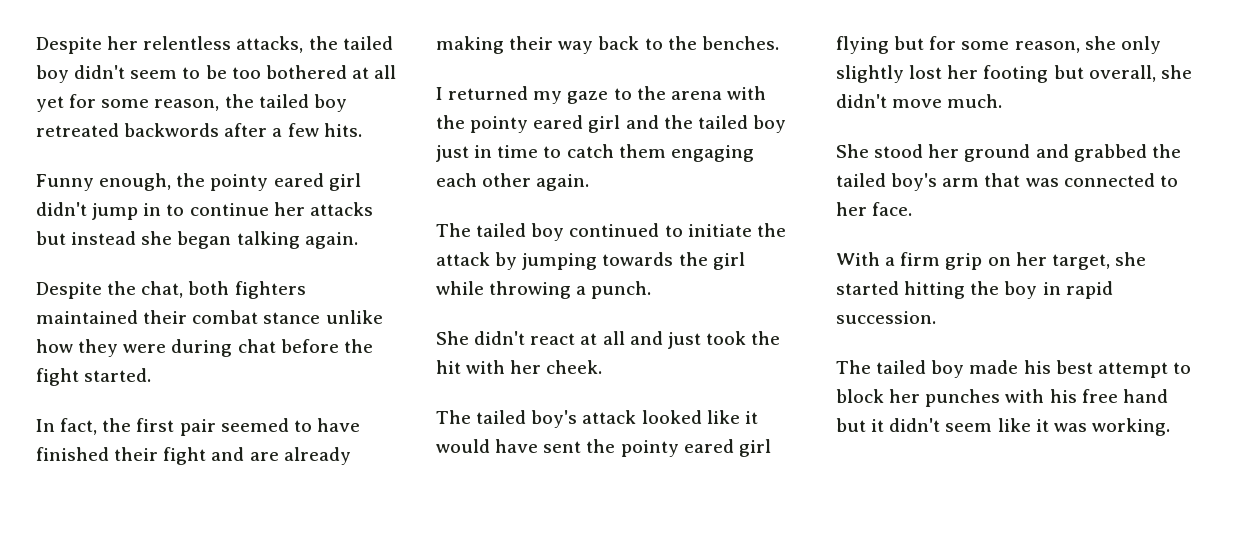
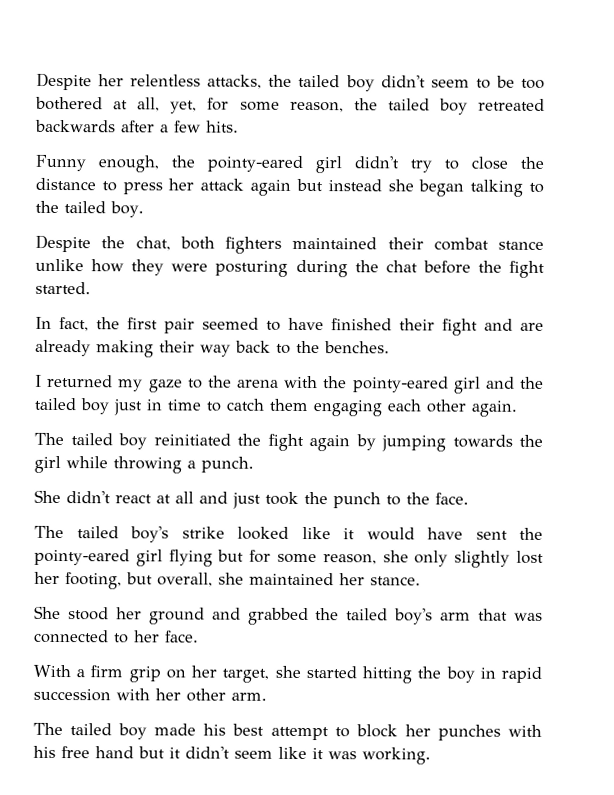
- Despite her relentless attacks, the tailed boy didn't seem to be too bothered at all yet for some reason, the tailed boy retreated backwords after a few hits.
+ Despite her relentless attacks, the tailed boy didn't seem to be too bothered at all, yet, for some reason, the tailed boy retreated backwards after a few hits.
- Funny enough, the pointy eared girl didn't jump in to continue her attacks but instead she began talking again.
+ Funny enough, the pointy-eared girl didn't try to close the distance to press her attack again but instead she began talking to the tailed boy.
- Despite the chat, both fighters maintained their combat stance unlike how they were during chat before the fight started.
+ Despite the chat, both fighters maintained their combat stance unlike how they were posturing during the chat before the fight started.
- I returned my gaze to the arena with the pointy eared girl and the tailed boy just in time to catch them engaging each other again.
+ I returned my gaze to the arena with the pointy-eared girl and the tailed boy just in time to catch them engaging each other again.
- The tailed boy continued to initiate the attack by jumping towards the girl while throwing a punch.
+ The tailed boy reinitiated the fight again by jumping towards the girl while throwing a punch.
- She didn't react at all and just took the hit with her cheek.
+ She didn't react at all and just took the punch to the face.
- The tailed boy's attack looked like it would have sent the pointy eared girl flying but for some reason, she only slightly lost her footing but overall, she didn't move much.
+ The tailed boy's strike looked like it would have sent the pointy-eared girl flying but for some reason, she only slightly lost her footing, but overall, she maintained her stance.
- With a firm grip on her target, she started hitting the boy in rapid succession.
+ With a firm grip on her target, she started hitting the boy in rapid succession with her other arm.

